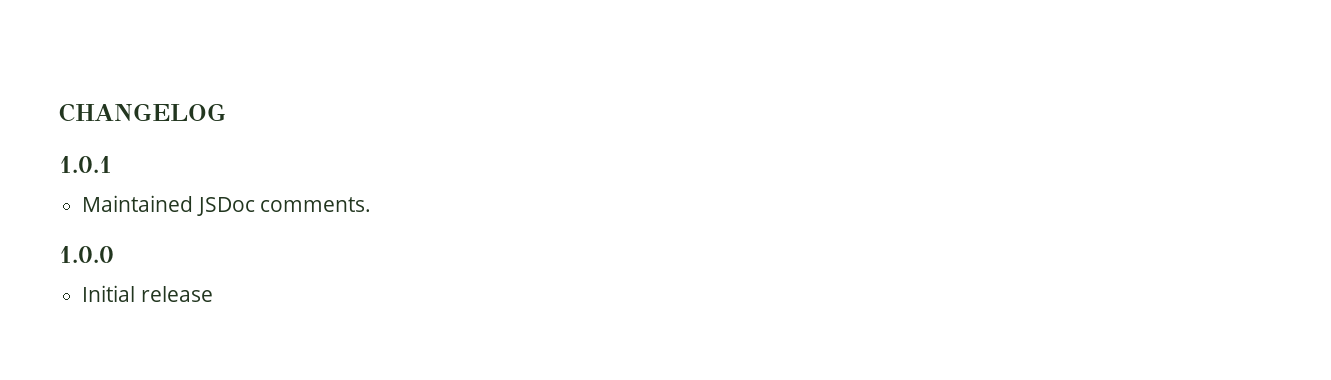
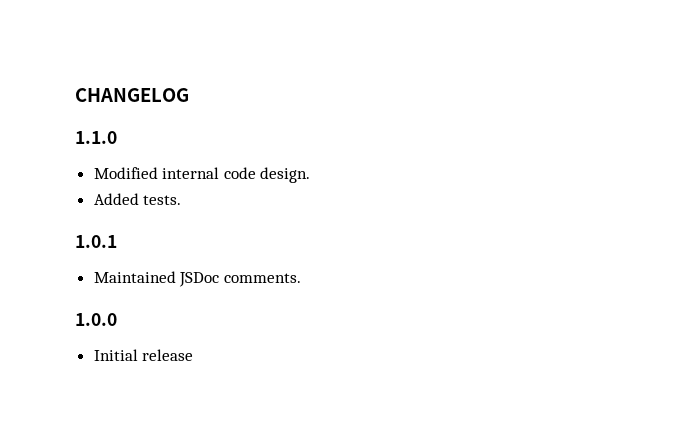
+ 1.1.0
+ Modified internal code design.
+ Added tests.

